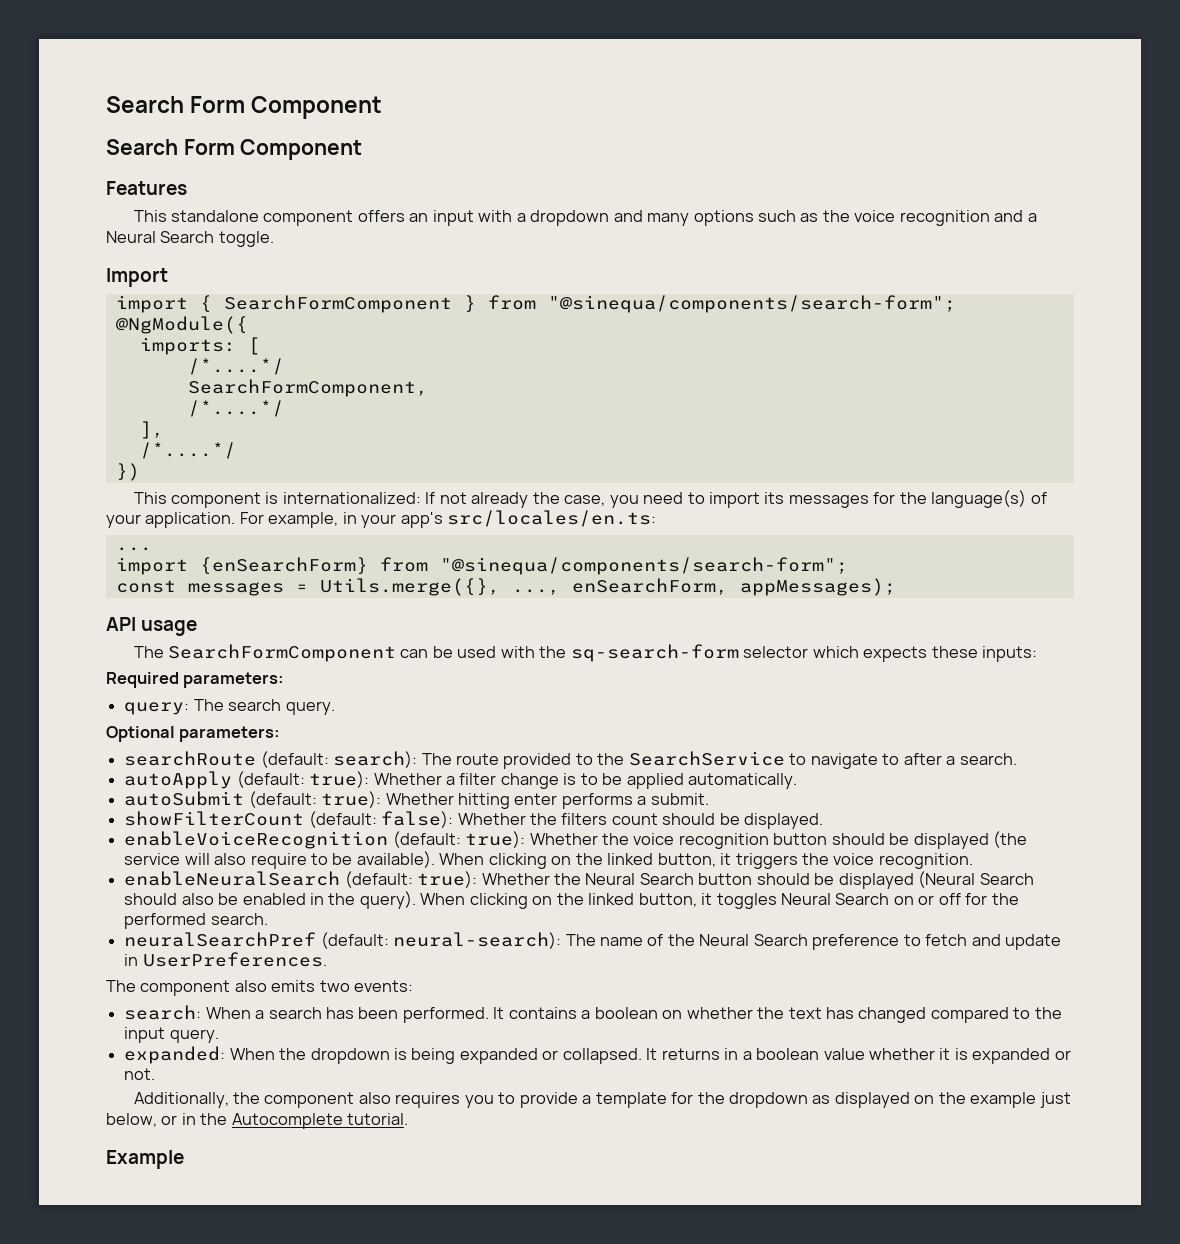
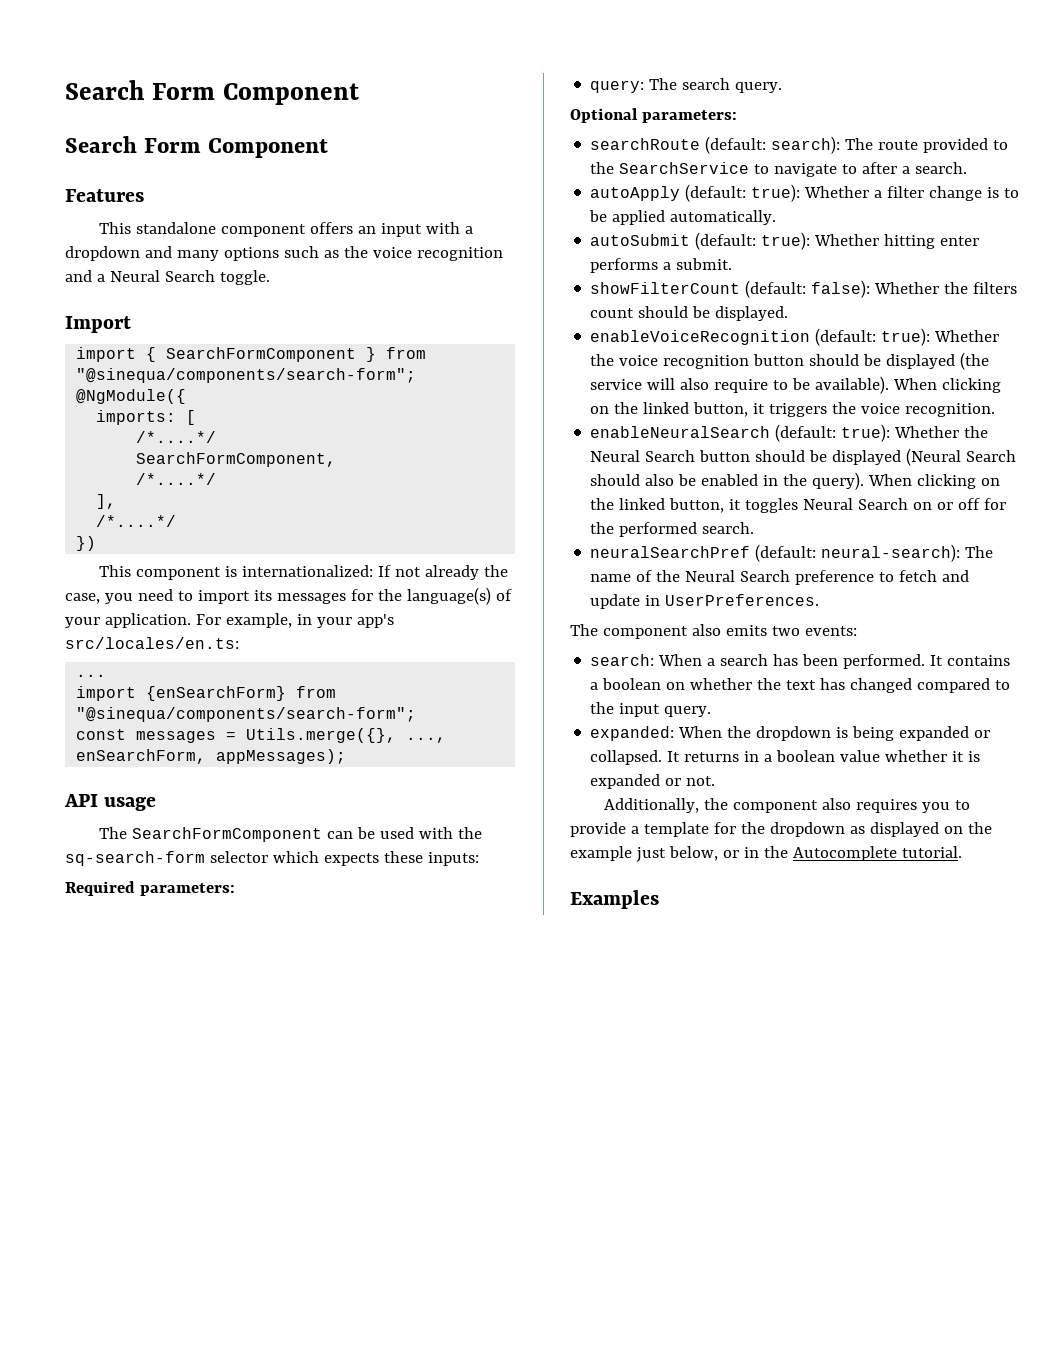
- Example
+ Examples

